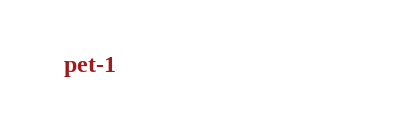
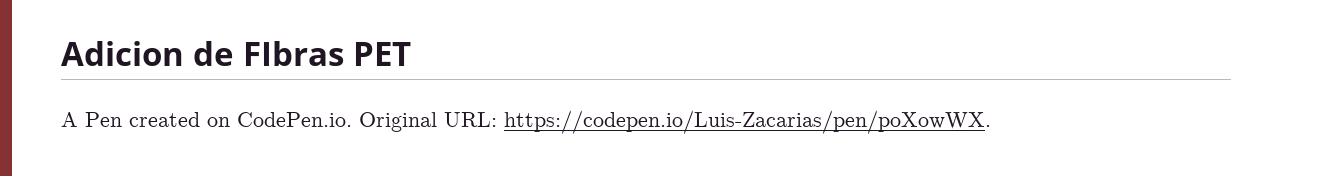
- pet-1
+ Adicion de FIbras PET
+ A Pen created on CodePen.io. Original URL: https://codepen.io/Luis-Zacarias/pen/poXowWX.

